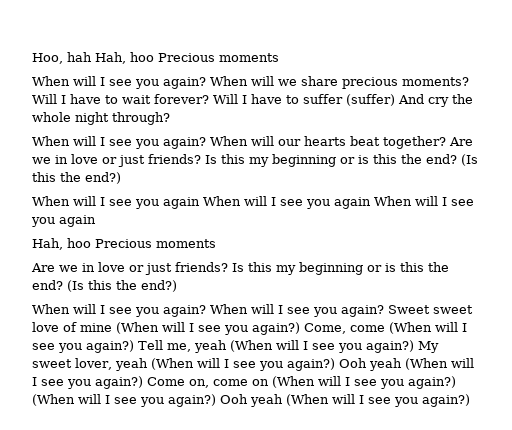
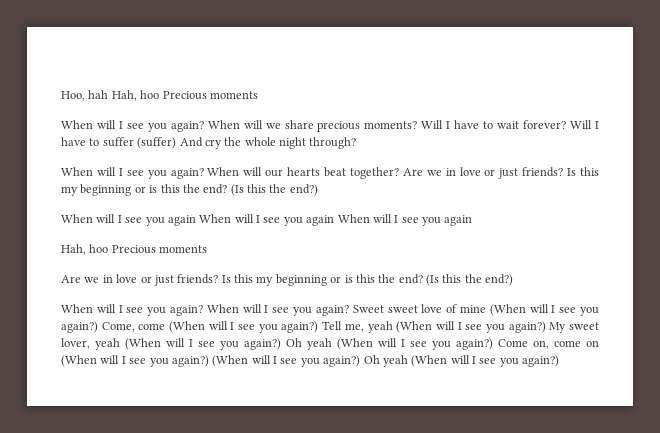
- My sweet lover, yeah (When will I see you again?) Ooh yeah (When will I see you again?)
+ My sweet lover, yeah (When will I see you again?) Oh yeah (When will I see you again?)
- Come on, come on (When will I see you again?) (When will I see you again?) Ooh yeah (When will I see you again?)
+ Come on, come on (When will I see you again?) (When will I see you again?) Oh yeah (When will I see you again?)

